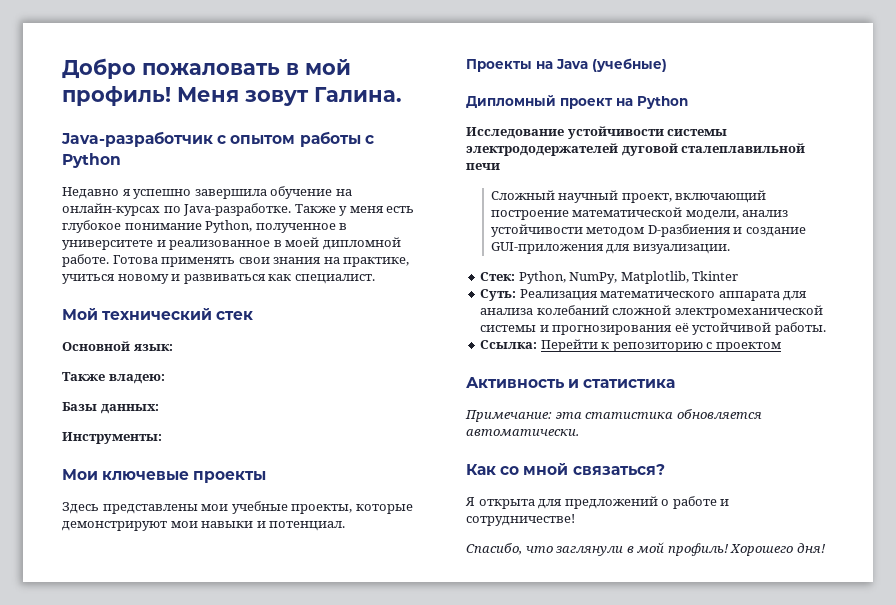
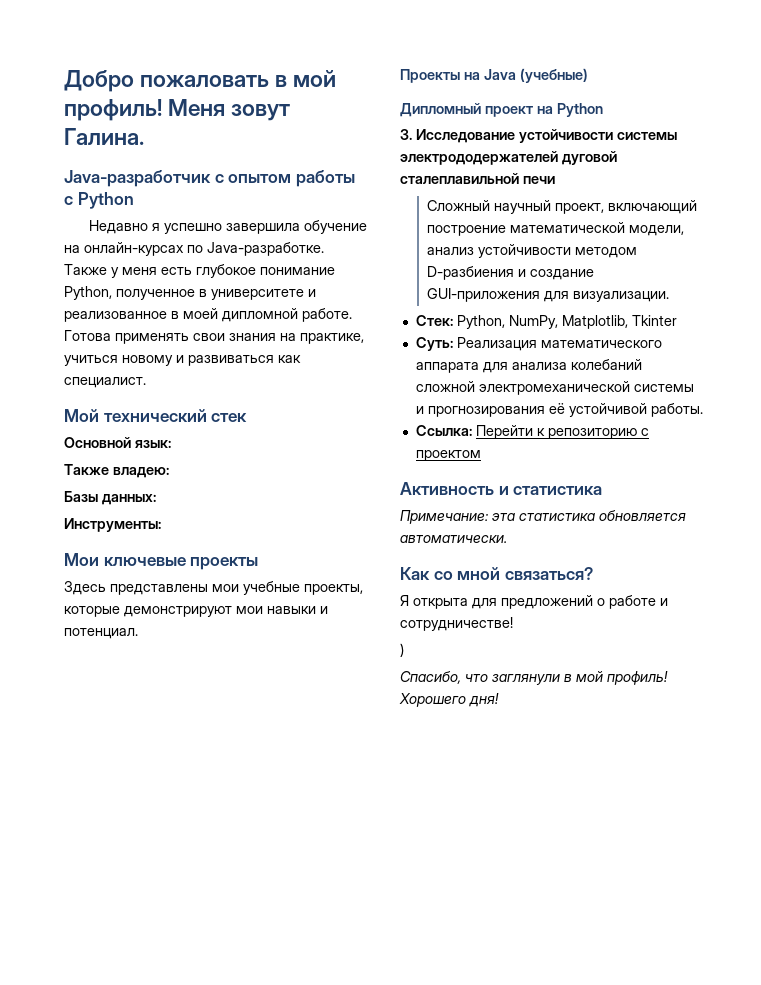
- Исследование устойчивости системы электрододержателей дуговой сталеплавильной печи
+ 3. Исследование устойчивости системы электрододержателей дуговой сталеплавильной печи
+ )

